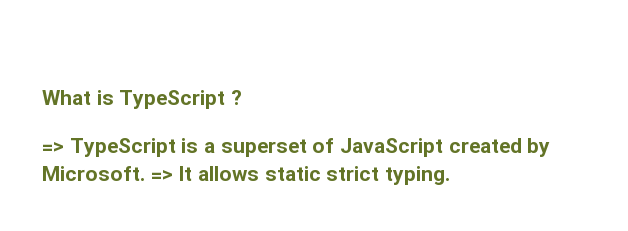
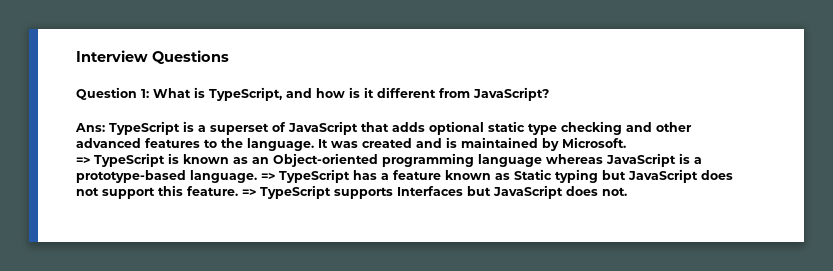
- What is TypeScript ?
- => TypeScript is a superset of JavaScript created by Microsoft. => It allows static strict typing.
+ Interview Questions
+ Question 1: What is TypeScript, and how is it different from JavaScript?
+ Ans: TypeScript is a superset of JavaScript that adds optional static type checking and other advanced features to the language. It was created and is maintained by Microsoft.
+ => TypeScript is known as an Object-oriented programming language whereas JavaScript is a prototype-based language. => TypeScript has a feature known as Static typing but JavaScript does not support this feature. => TypeScript supports Interfaces but JavaScript does not.

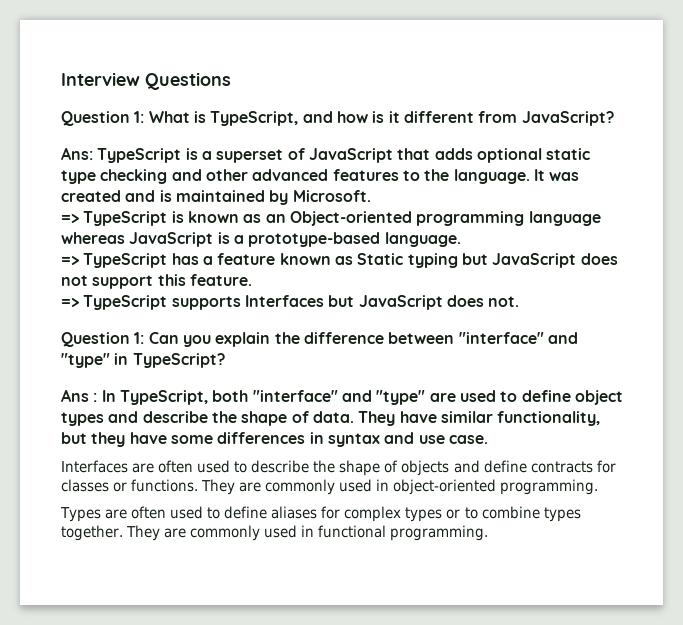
- => TypeScript is known as an Object-oriented programming language whereas JavaScript is a prototype-based language. => TypeScript has a feature known as Static typing but JavaScript does not support this feature. => TypeScript supports Interfaces but JavaScript does not.
+ => TypeScript is known as an Object-oriented programming language whereas JavaScript is a prototype-based language.
+ => TypeScript has a feature known as Static typing but JavaScript does not support this feature.
+ => TypeScript supports Interfaces but JavaScript does not.
+ Question 1: Can you explain the difference between "interface" and "type" in TypeScript?
+ Ans : In TypeScript, both "interface" and "type" are used to define object types and describe the shape of data. They have similar functionality, but they have some differences in syntax and use case.
+ Interfaces are often used to describe the shape of objects and define contracts for classes or functions. They are commonly used in object-oriented programming.
+ Types are often used to define aliases for complex types or to combine types together. They are commonly used in functional programming.

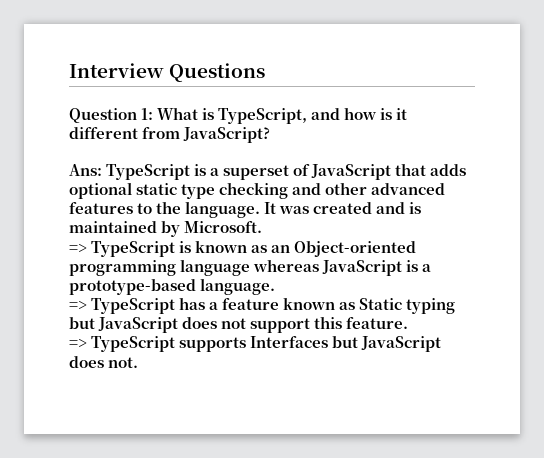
- Question 1: Can you explain the difference between "interface" and "type" in TypeScript?
- Ans : In TypeScript, both "interface" and "type" are used to define object types and describe the shape of data. They have similar functionality, but they have some differences in syntax and use case.
- Interfaces are often used to describe the shape of objects and define contracts for classes or functions. They are commonly used in object-oriented programming.
- Types are often used to define aliases for complex types or to combine types together. They are commonly used in functional programming.

